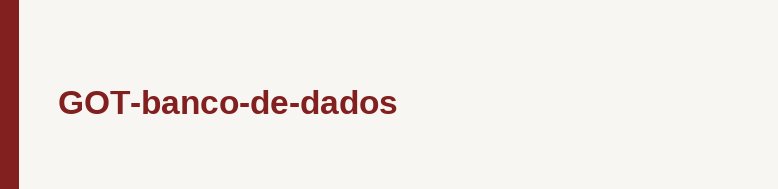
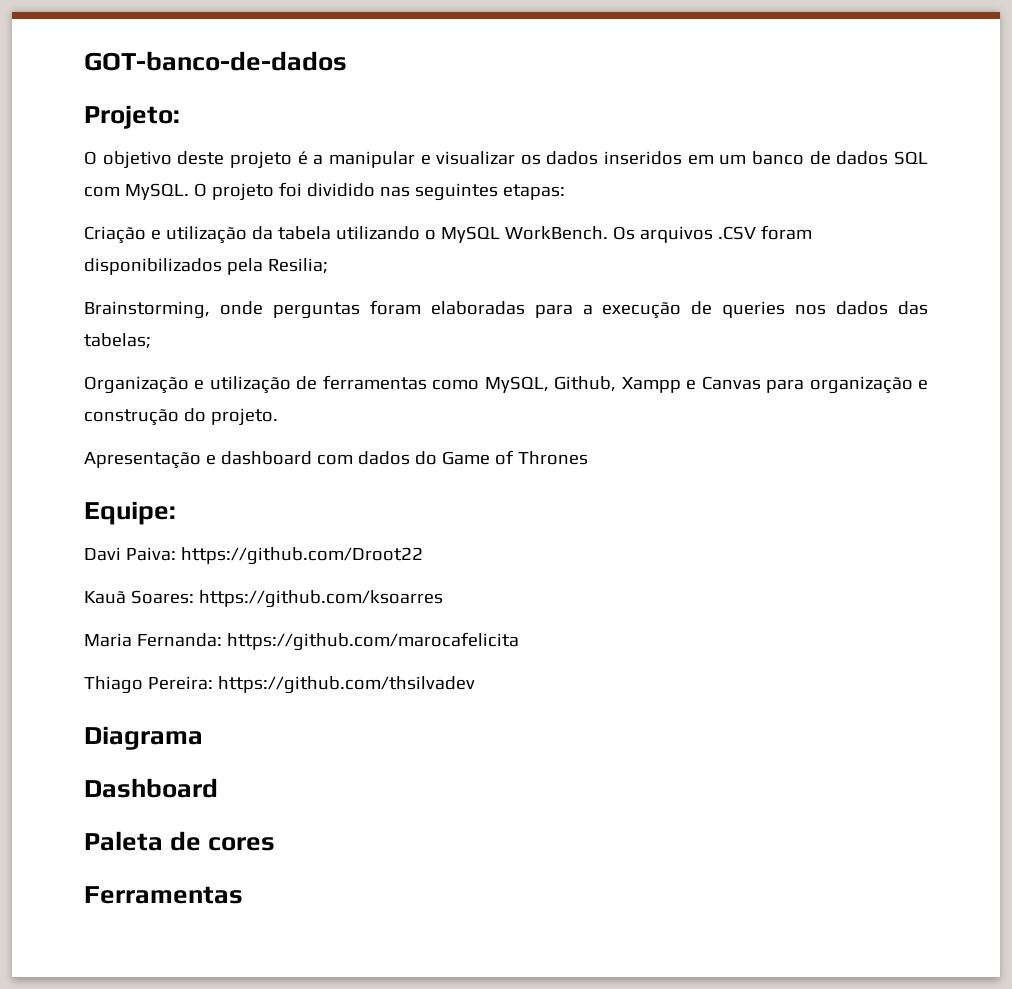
+ Projeto:
+ O objetivo deste projeto é a manipular e visualizar os dados inseridos em um banco de dados SQL com MySQL. O projeto foi dividido nas seguintes etapas:
+ Criação e utilização da tabela utilizando o MySQL WorkBench. Os arquivos .CSV foram disponibilizados pela Resilia;
+ Brainstorming, onde perguntas foram elaboradas para a execução de queries nos dados das tabelas;
+ Organização e utilização de ferramentas como MySQL, Github, Xampp e Canvas para organização e construção do projeto.
+ Apresentação e dashboard com dados do Game of Thrones
+ Equipe:
+ Davi Paiva: https://github.com/Droot22
+ Kauã Soares: https://github.com/ksoarres
+ Maria Fernanda: https://github.com/marocafelicita
+ Thiago Pereira: https://github.com/thsilvadev
+ Diagrama
+ Dashboard
+ Paleta de cores
+ Ferramentas

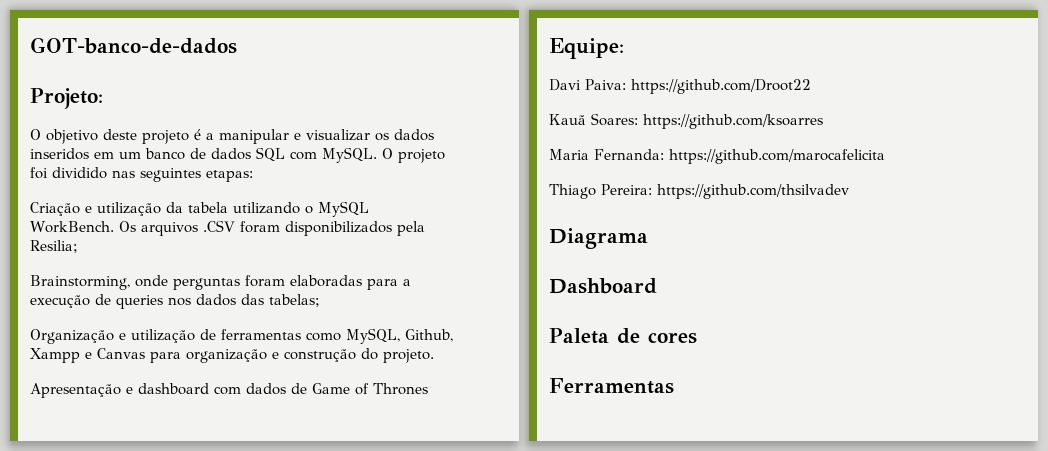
- Apresentação e dashboard com dados do Game of Thrones
+ Apresentação e dashboard com dados de Game of Thrones

